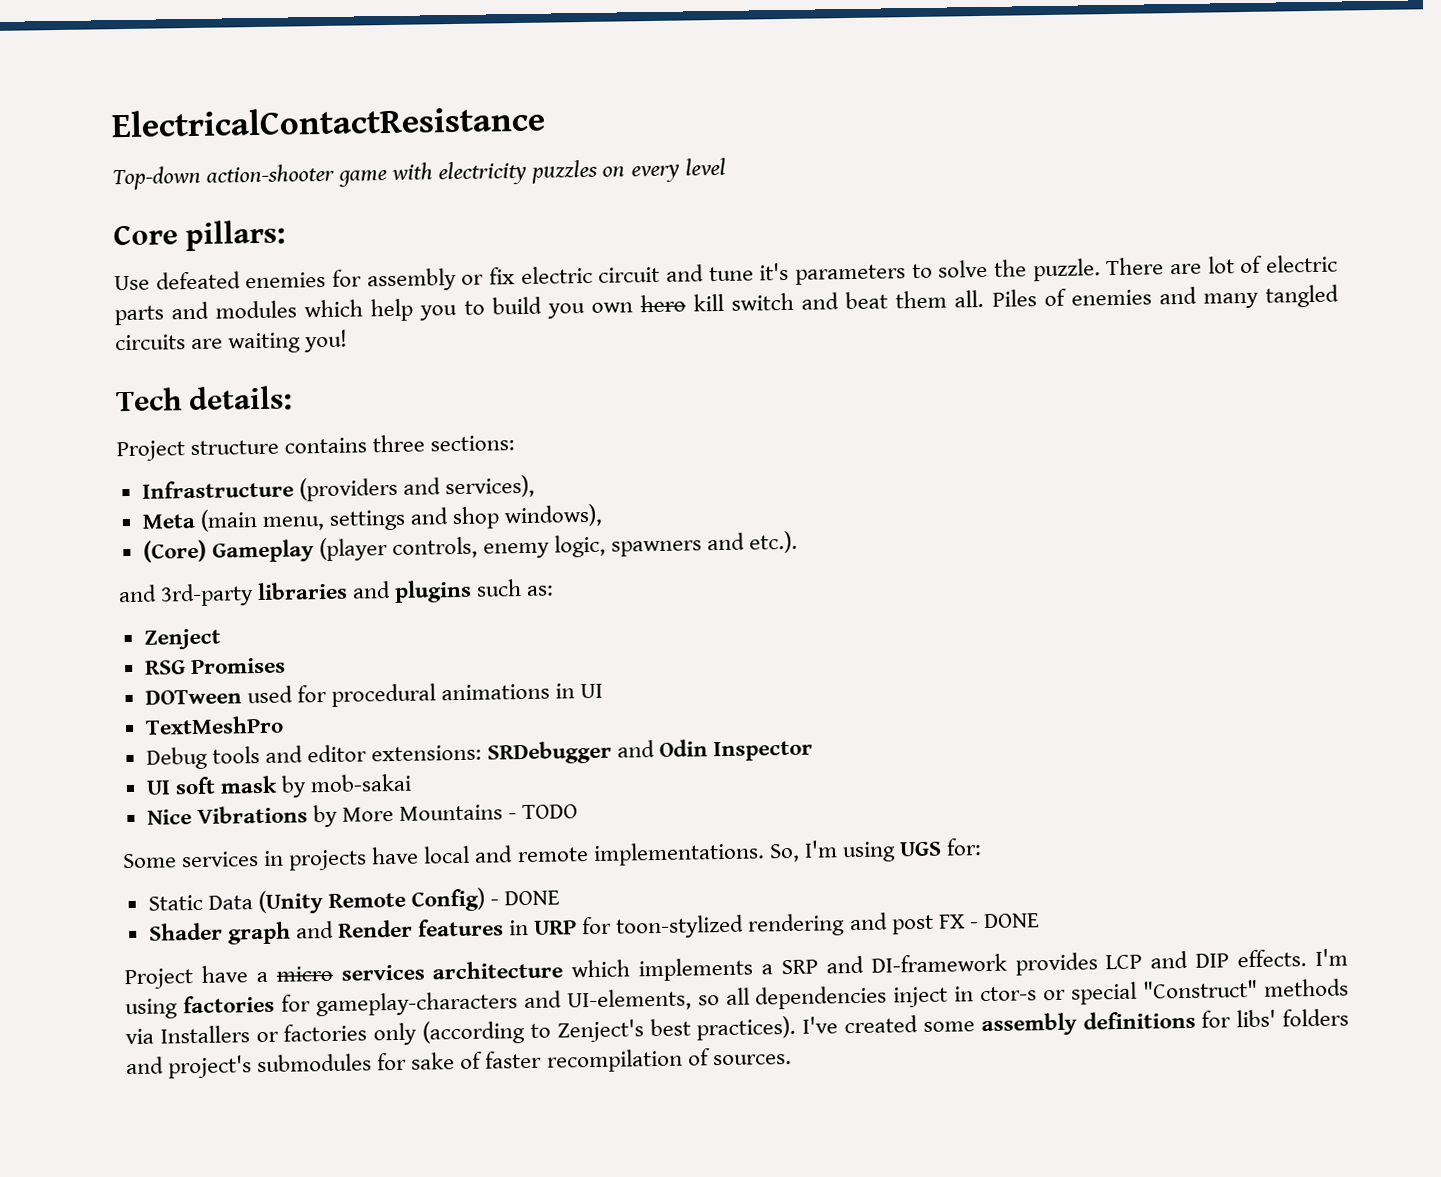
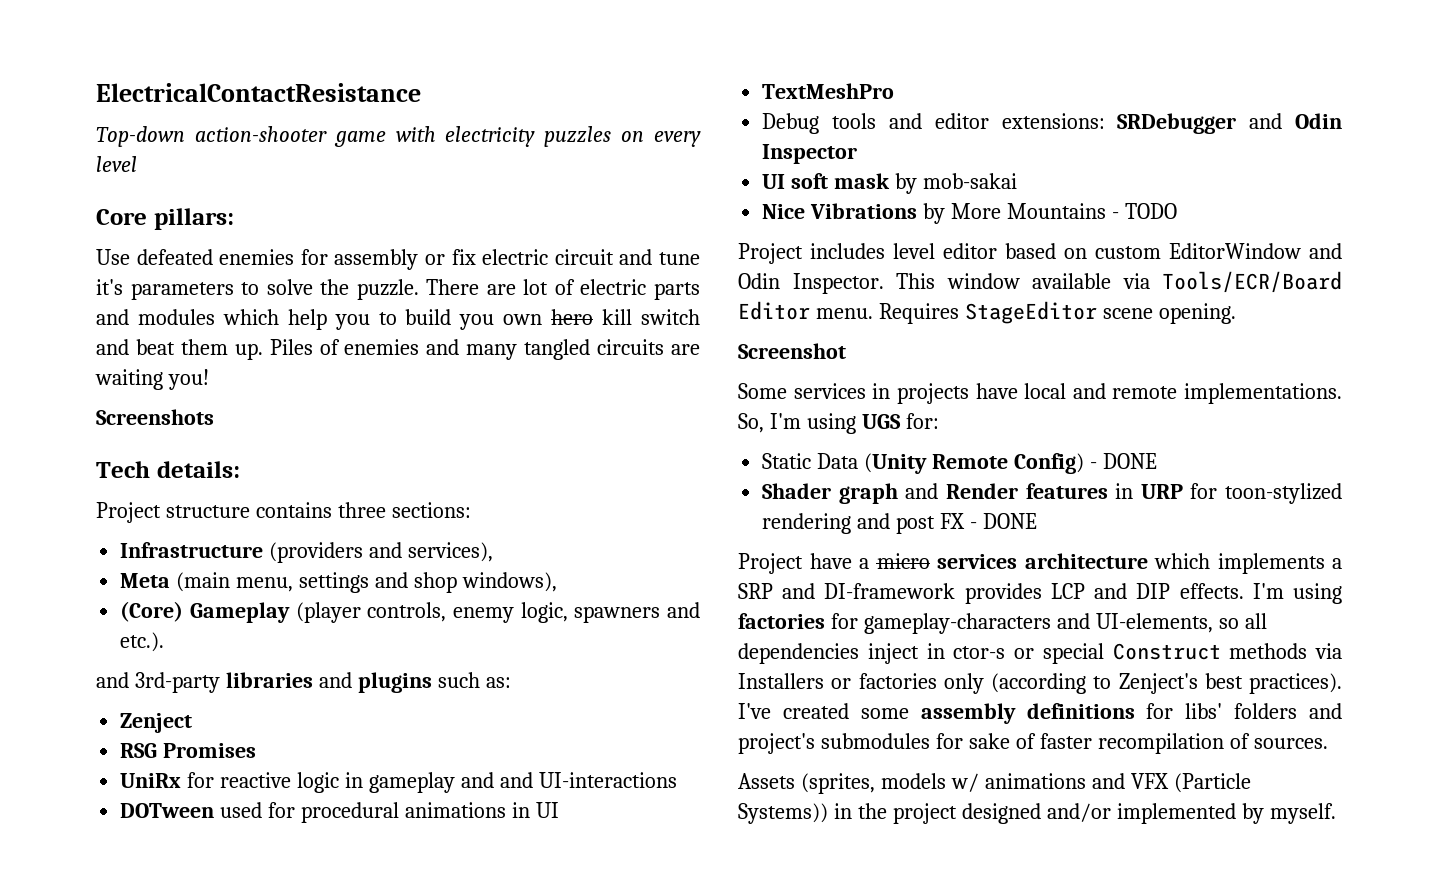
- There are lot of electric parts and modules which help you to build you own hero kill switch and beat them all.
+ There are lot of electric parts and modules which help you to build you own hero kill switch and beat them up.
+ Screenshots
+ UniRx for reactive logic in gameplay and and UI-interactions
+ Project includes level editor based on custom EditorWindow and Odin Inspector. This window available via Tools/ECR/Board Editor menu. Requires StageEditor scene opening.
+ Screenshot
- I'm using factories for gameplay-characters and UI-elements, so all dependencies inject in ctor-s or special "Construct" methods via Installers or factories only (according to Zenject's best practices).
+ I'm using factories for gameplay-characters and UI-elements, so all dependencies inject in ctor-s or special Construct methods via Installers or factories only (according to Zenject's best practices).
+ Assets (sprites, models w/ animations and VFX (Particle Systems)) in the project designed and/or implemented by myself.

